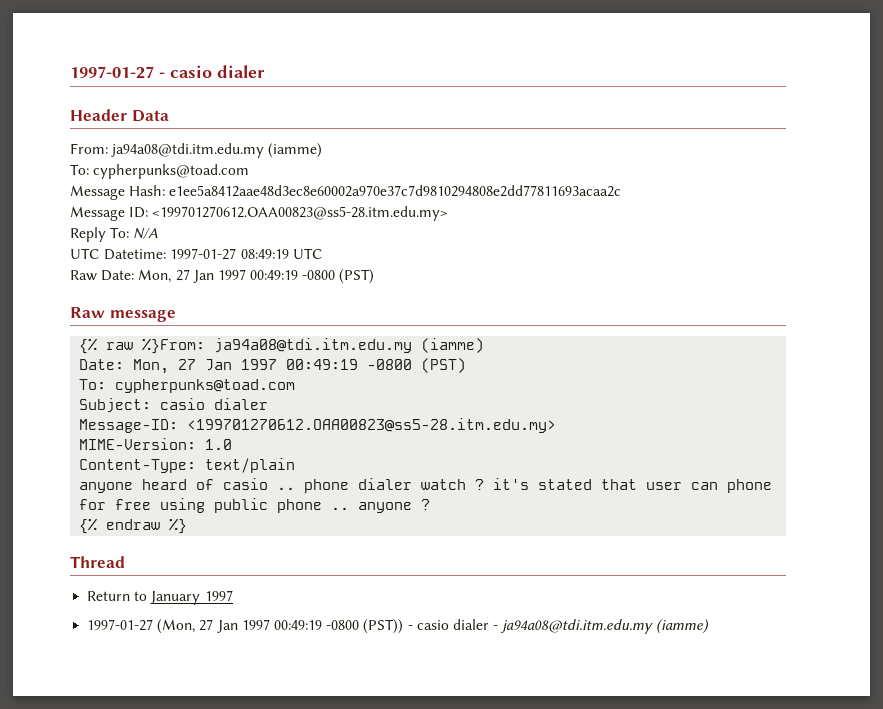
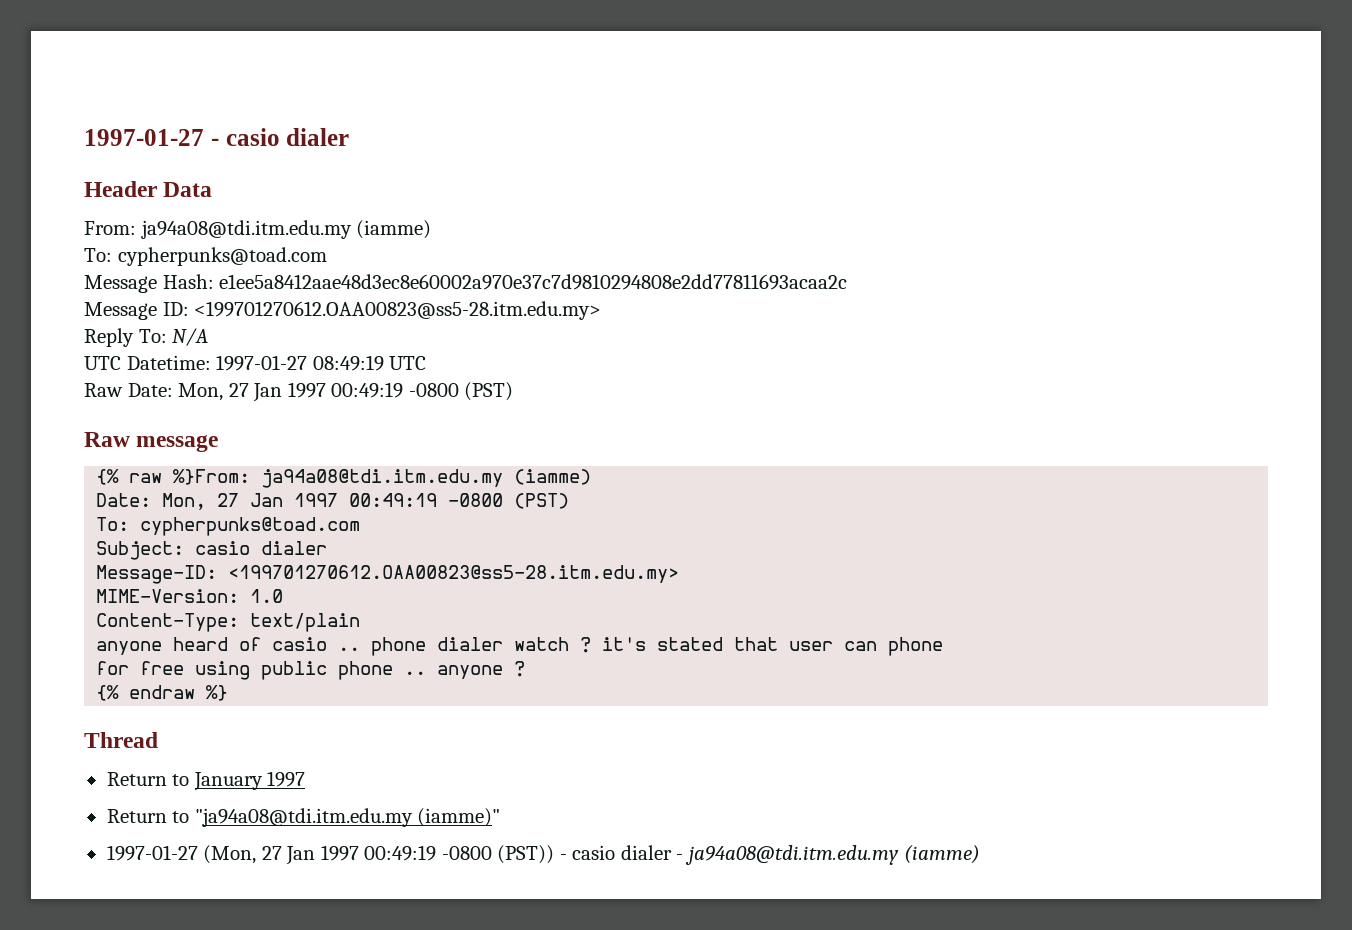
+ Return to "ja94a08@tdi.itm.edu.my (iamme)"

